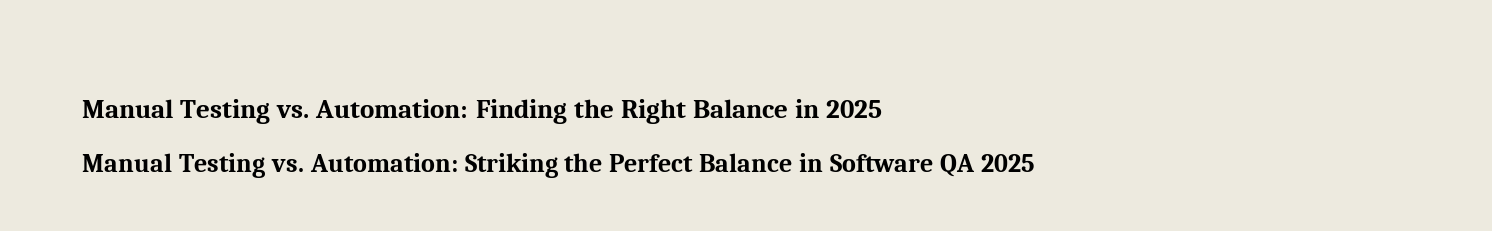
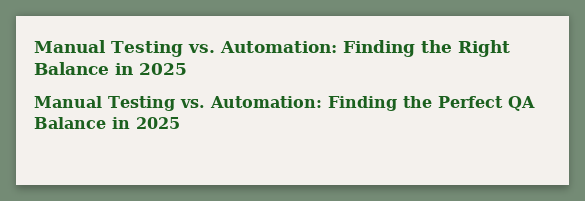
- Manual Testing vs. Automation: Striking the Perfect Balance in Software QA 2025
+ Manual Testing vs. Automation: Finding the Perfect QA Balance in 2025

